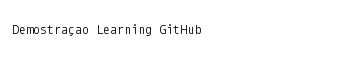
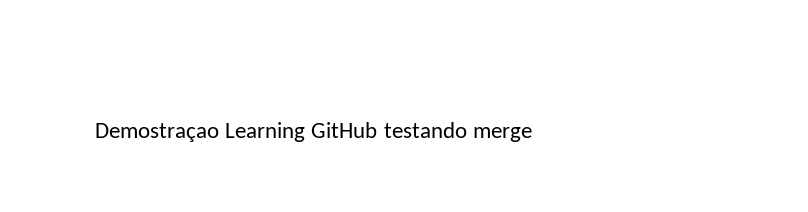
- Demostraçao Learning GitHub
+ Demostraçao Learning GitHub testando merge

